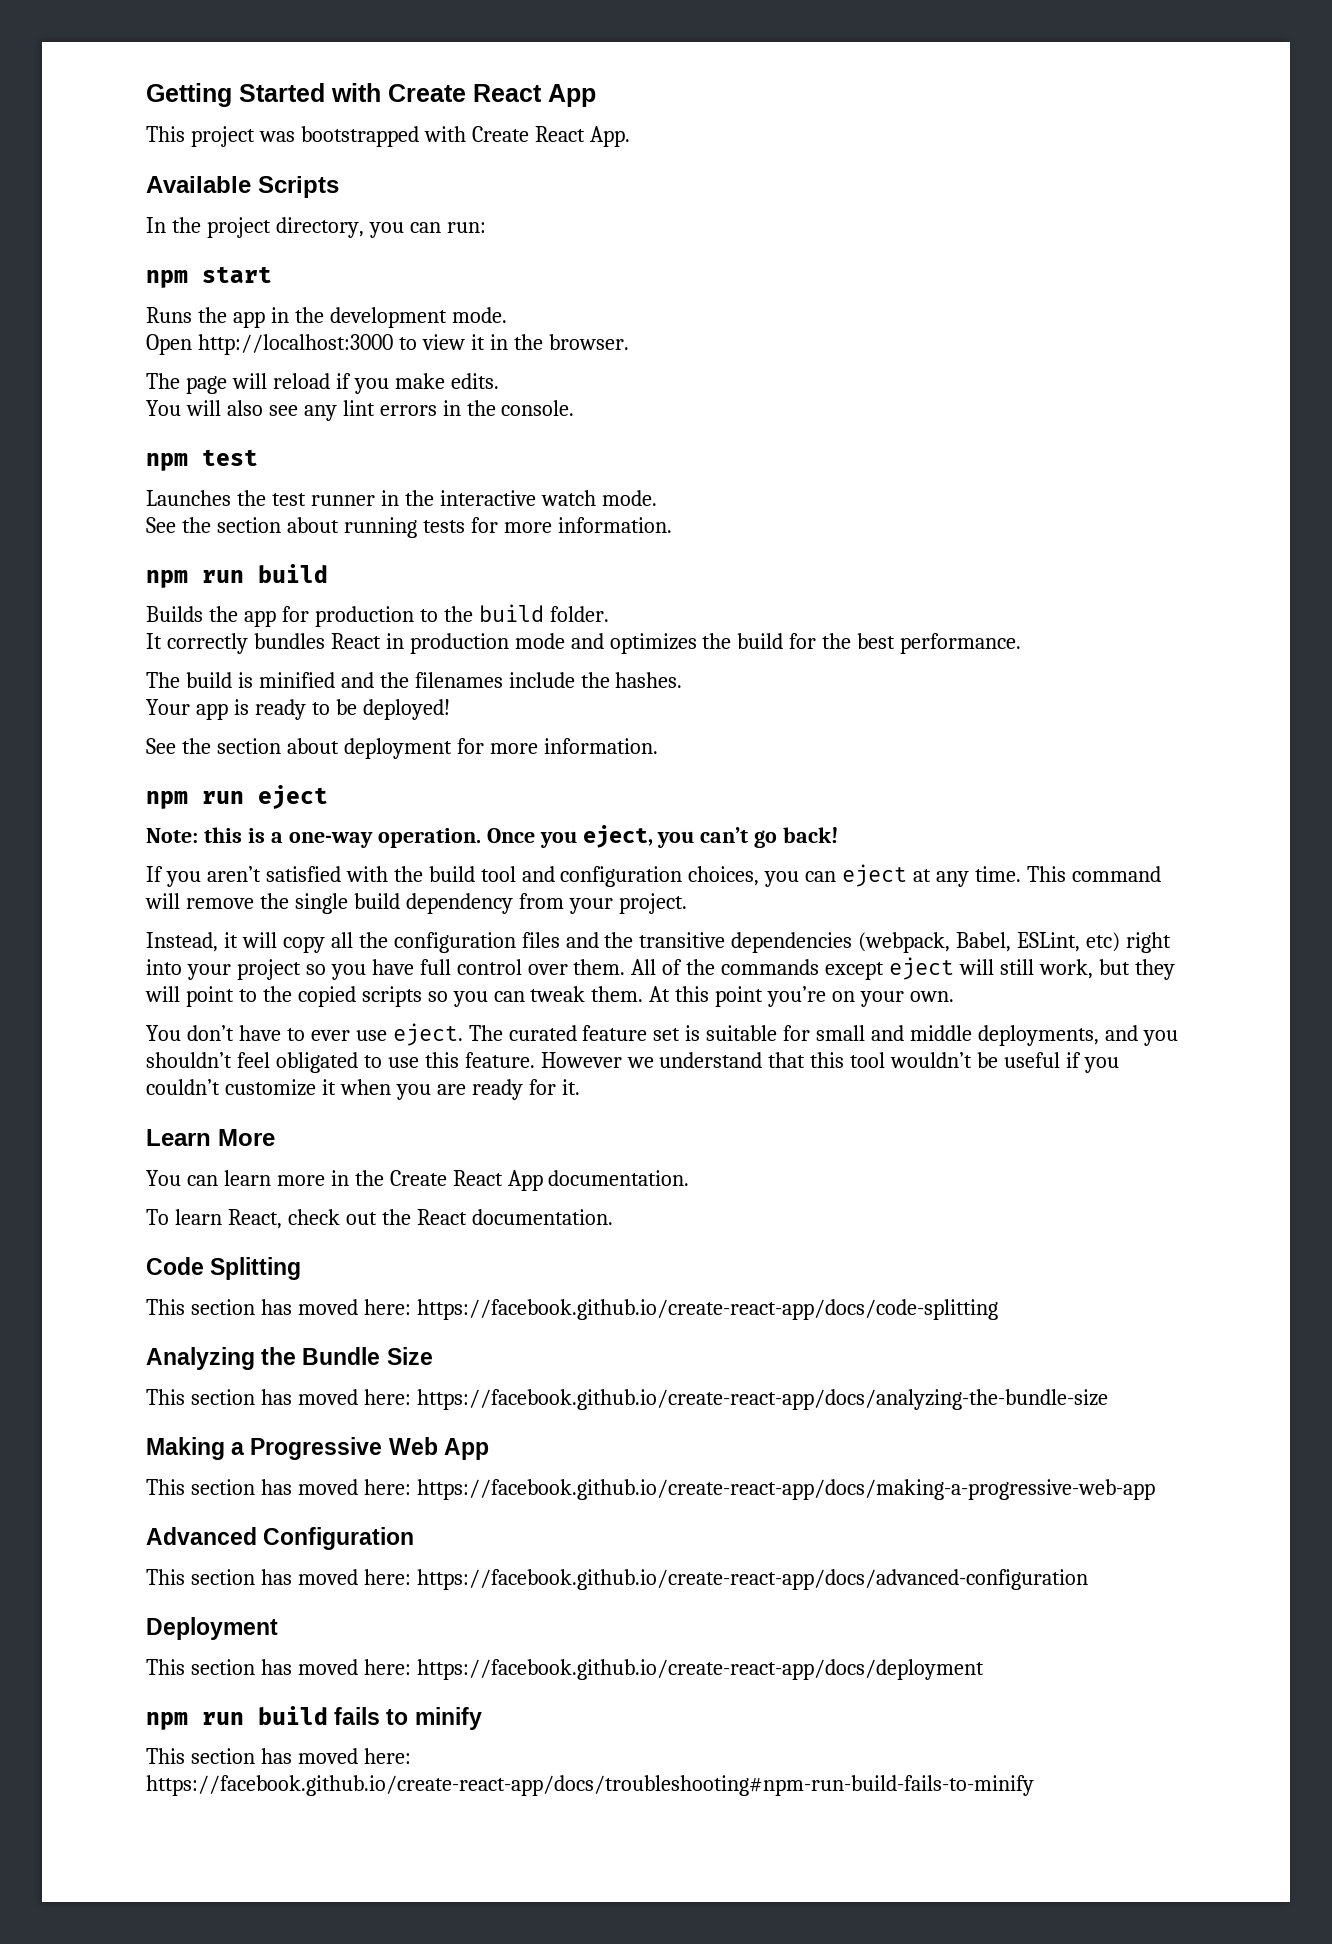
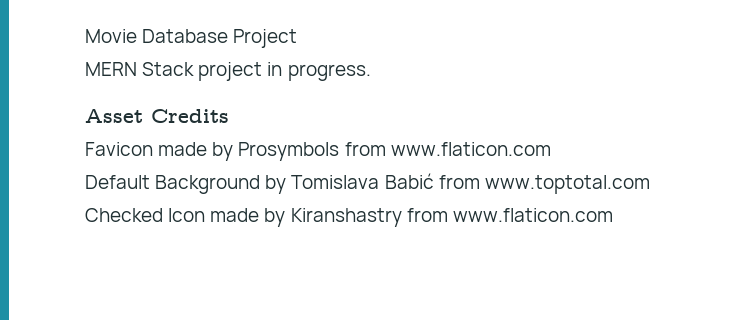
- Getting Started with Create React App
- This project was bootstrapped with Create React App.
- Available Scripts
- In the project directory, you can run:
- npm start
- Runs the app in the development mode.
- Open http://localhost:3000 to view it in the browser.
- The page will reload if you make edits.
- You will also see any lint errors in the console.
- npm test
- Launches the test runner in the interactive watch mode.
- See the section about running tests for more information.
- npm run build
- Builds the app for production to the build folder.
- It correctly bundles React in production mode and optimizes the build for the best performance.
- The build is minified and the filenames include the hashes.
- Your app is ready to be deployed!
- See the section about deployment for more information.
- npm run eject
- Note: this is a one-way operation. Once you eject, you can’t go back!
- If you aren’t satisfied with the build tool and configuration choices, you can eject at any time. This command will remove the single build dependency from your project.
- Instead, it will copy all the configuration files and the transitive dependencies (webpack, Babel, ESLint, etc) right into your project so you have full control over them. All of the commands except eject will still work, but they will point to the copied scripts so you can tweak them. At this point you’re on your own.
- You don’t have to ever use eject. The curated feature set is suitable for small and middle deployments, and you shouldn’t feel obligated to use this feature. However we understand that this tool wouldn’t be useful if you couldn’t customize it when you are ready for it.
- Learn More
- You can learn more in the Create React App documentation.
- To learn React, check out the React documentation.
- Code Splitting
- This section has moved here: https://facebook.github.io/create-react-app/docs/code-splitting
- Analyzing the Bundle Size
- This section has moved here: https://facebook.github.io/create-react-app/docs/analyzing-the-bundle-size
- Making a Progressive Web App
- This section has moved here: https://facebook.github.io/create-react-app/docs/making-a-progressive-web-app
- Advanced Configuration
- This section has moved here: https://facebook.github.io/create-react-app/docs/advanced-configuration
- Deployment
- This section has moved here: https://facebook.github.io/create-react-app/docs/deployment
- npm run build fails to minify
- This section has moved here: https://facebook.github.io/create-react-app/docs/troubleshooting#npm-run-build-fails-to-minify
+ Movie Database Project
+ MERN Stack project in progress.
+ Asset Credits
+ Favicon made by Prosymbols from www.flaticon.com
+ Default Background by Tomislava Babić from www.toptotal.com
+ Checked Icon made by Kiranshastry from www.flaticon.com

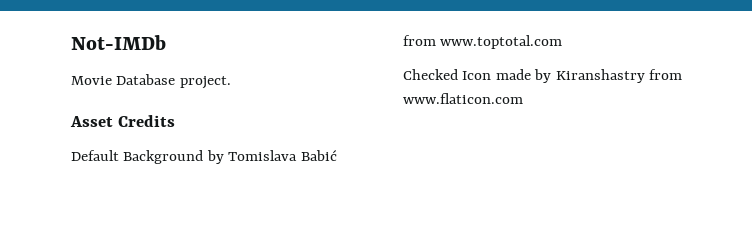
+ Not-IMDb
- Movie Database Project
- MERN Stack project in progress.
+ Movie Database project.
  Asset Credits
- Favicon made by Prosymbols from www.flaticon.com

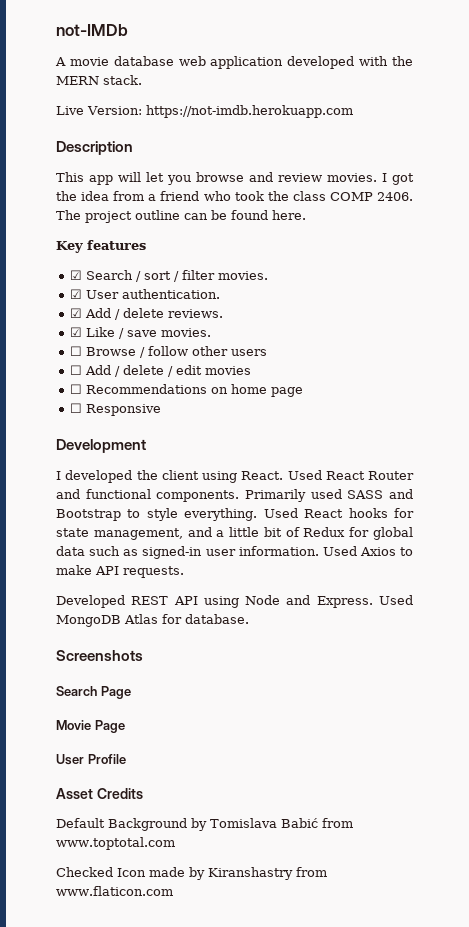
- Not-IMDb
- Movie Database project.
+ not-IMDb
+ A movie database web application developed with the MERN stack.
+ Live Version: https://not-imdb.herokuapp.com
+ Description
+ This app will let you browse and review movies. I got the idea from a friend who took the class COMP 2406. The project outline can be found here.
+ Key features
+ ☑ Search / sort / filter movies.
+ ☑ User authentication.
+ ☑ Add / delete reviews.
+ ☑ Like / save movies.
+ ☐ Browse / follow other users
+ ☐ Add / delete / edit movies
+ ☐ Recommendations on home page
+ ☐ Responsive
+ Development
+ I developed the client using React. Used React Router and functional components. Primarily used SASS and Bootstrap to style everything. Used React hooks for state management, and a little bit of Redux for global data such as signed-in user information. Used Axios to make API requests.
+ Developed REST API using Node and Express. Used MongoDB Atlas for database.
+ Screenshots
+ Search Page
+ Movie Page
+ User Profile

